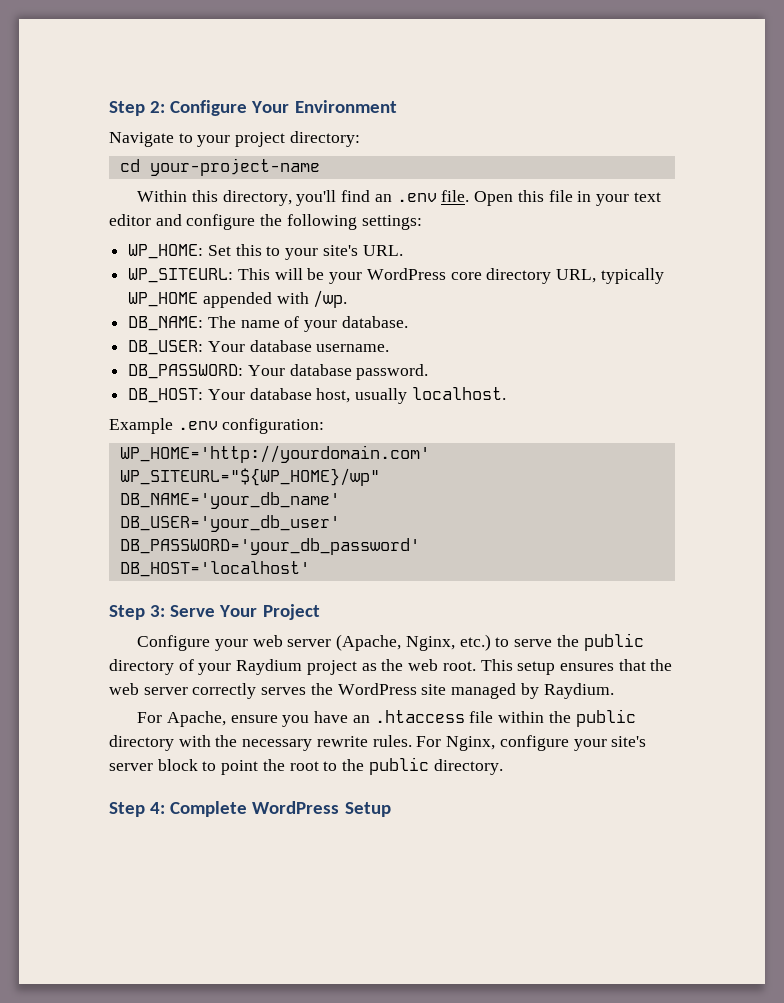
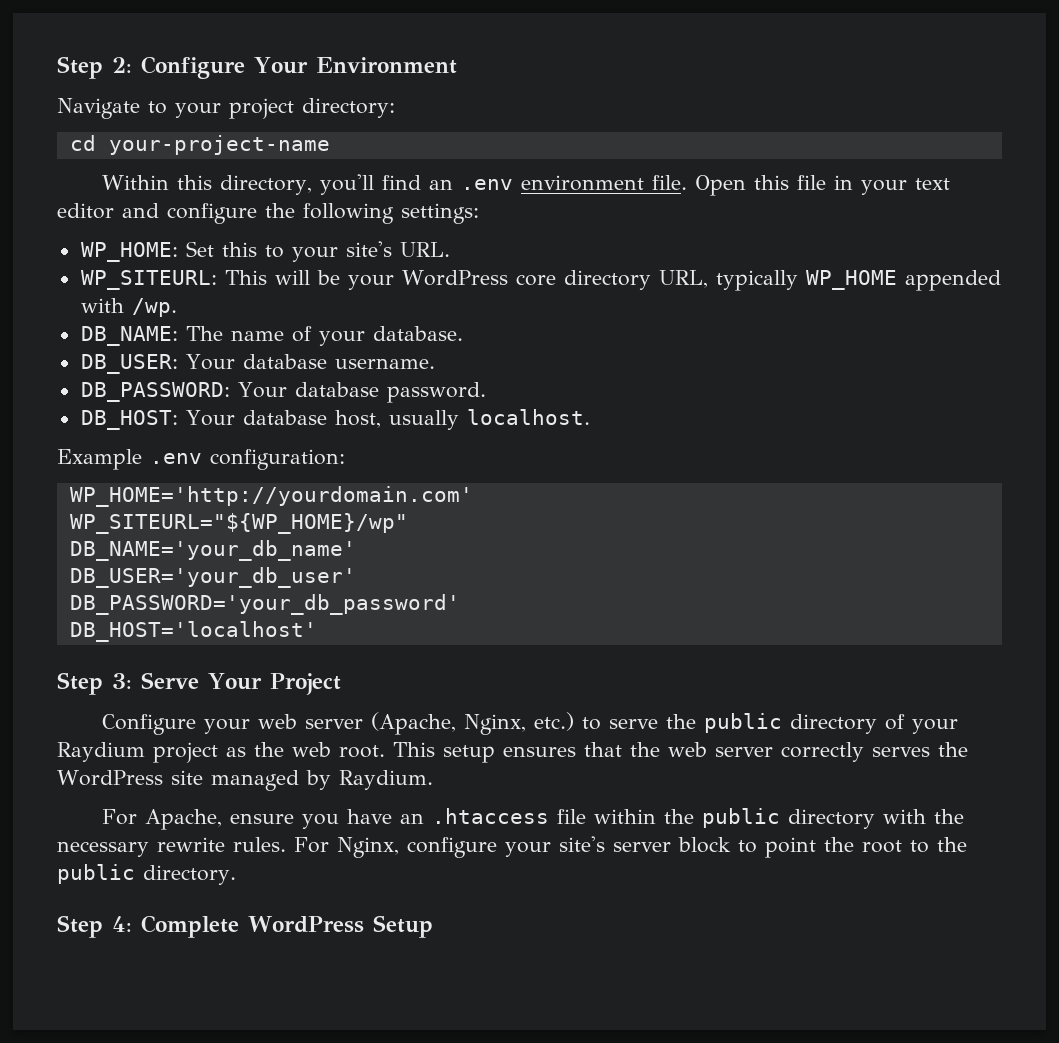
- Within this directory, you'll find an .env file.
+ Within this directory, you'll find an .env environment file.

